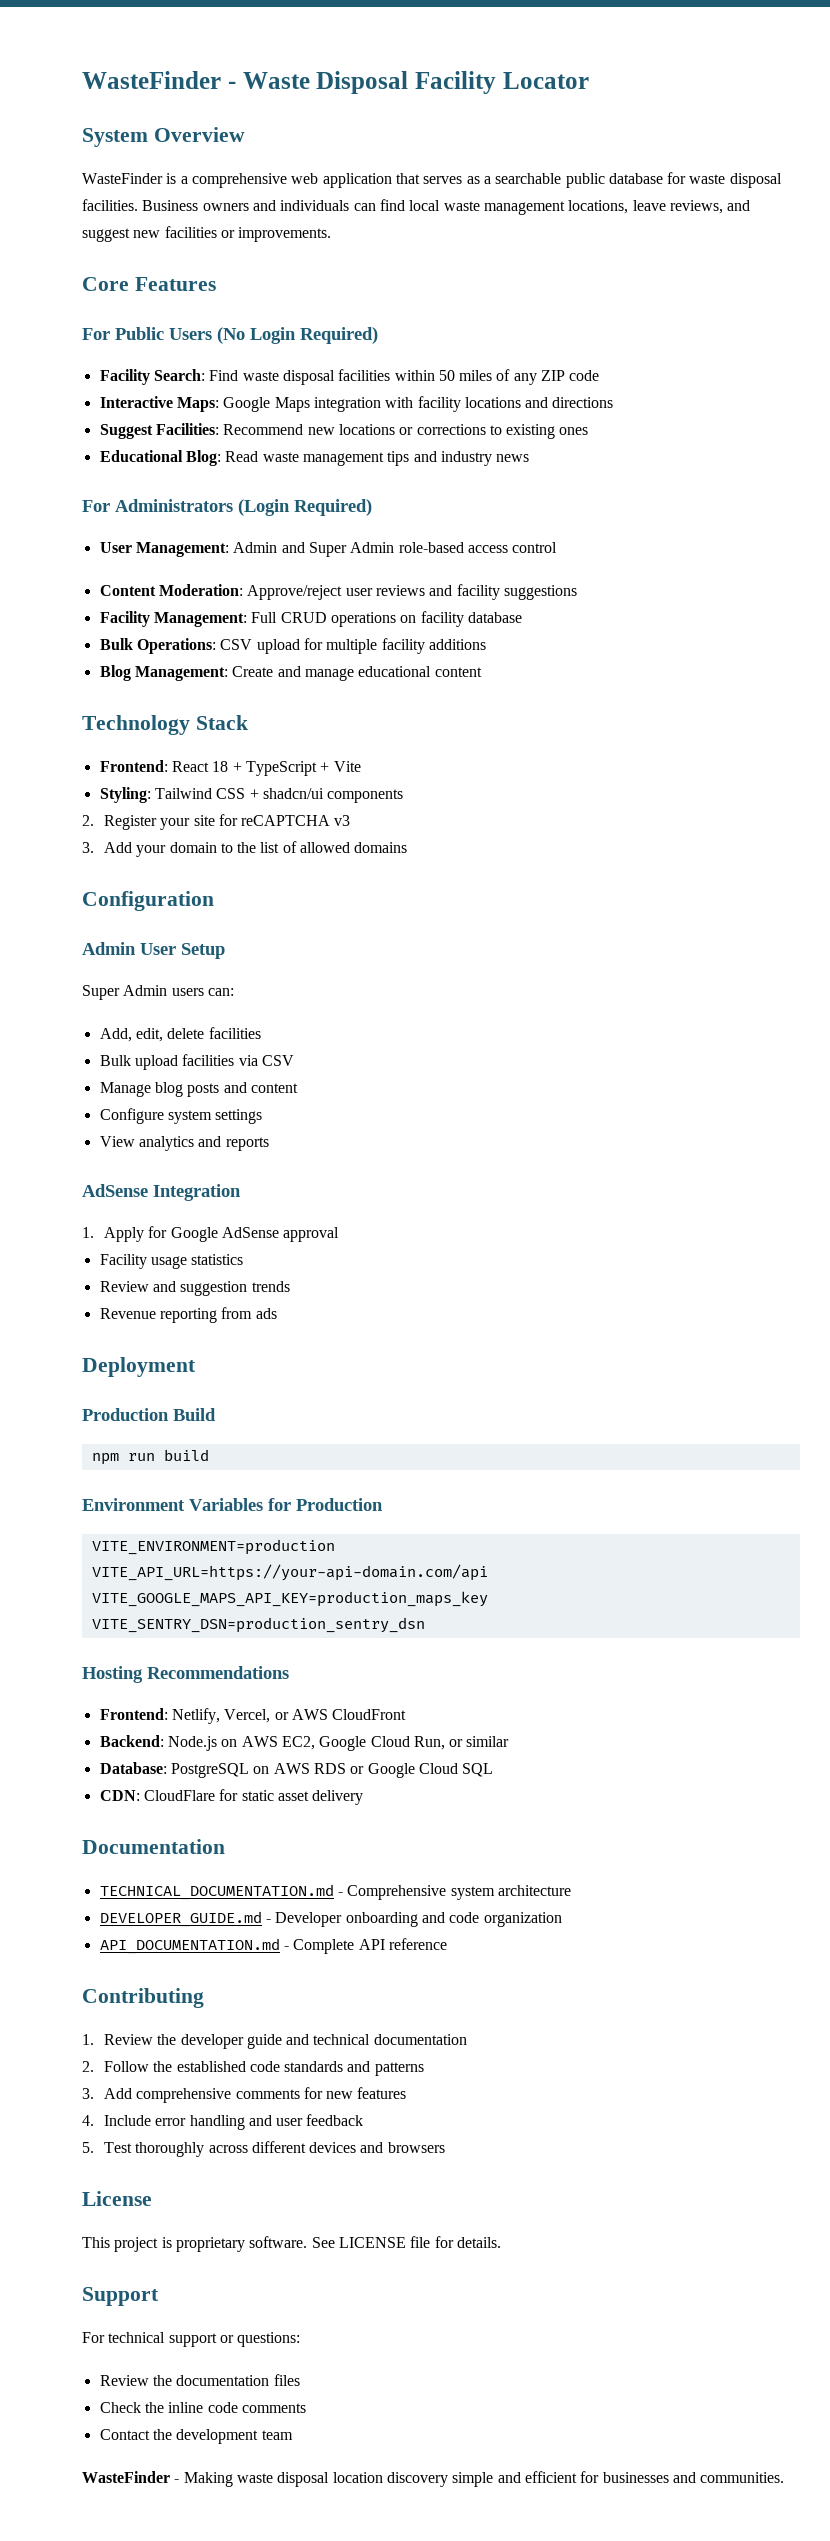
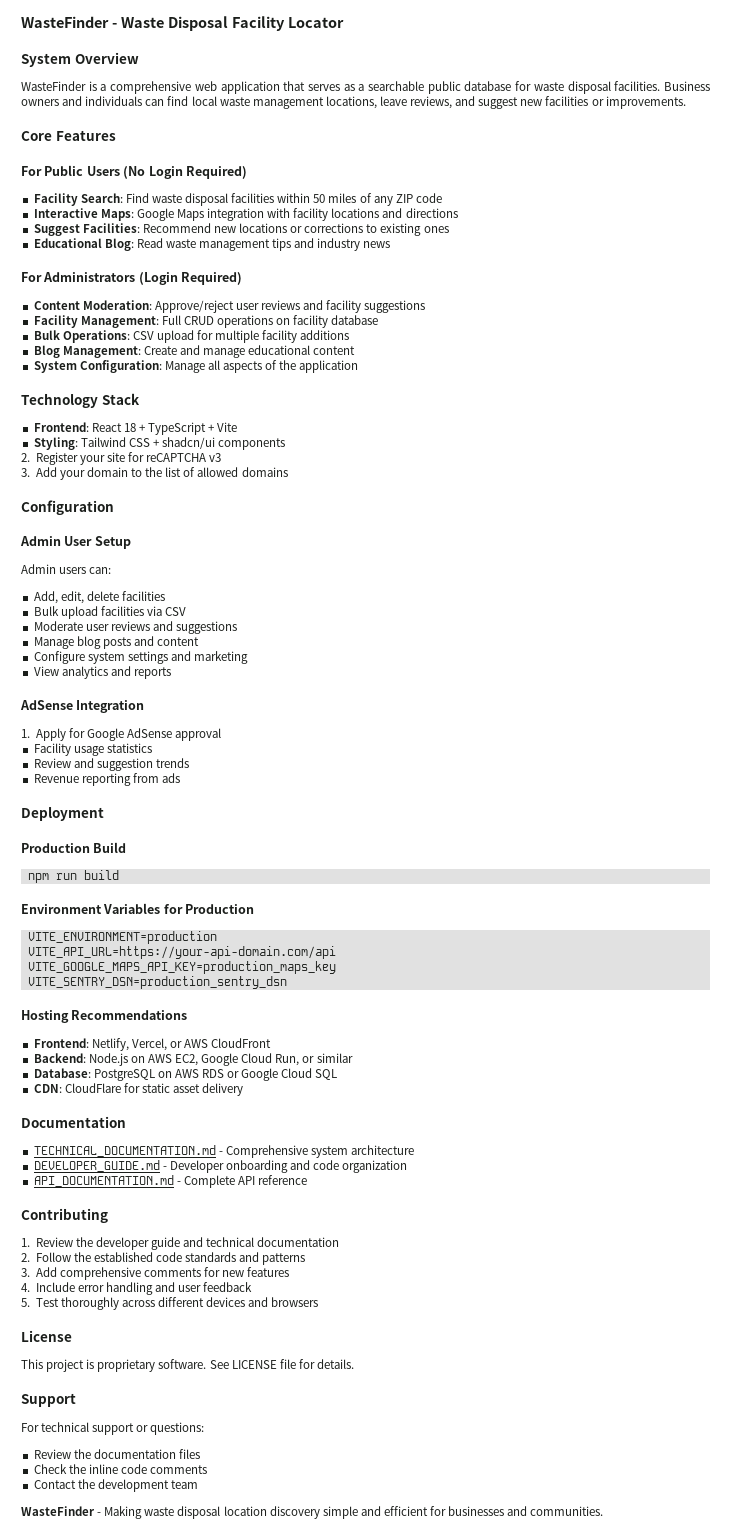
- User Management: Admin and Super Admin role-based access control
+ System Configuration: Manage all aspects of the application
- Super Admin users can:
+ Admin users can:
+ Moderate user reviews and suggestions
- Configure system settings
+ Configure system settings and marketing

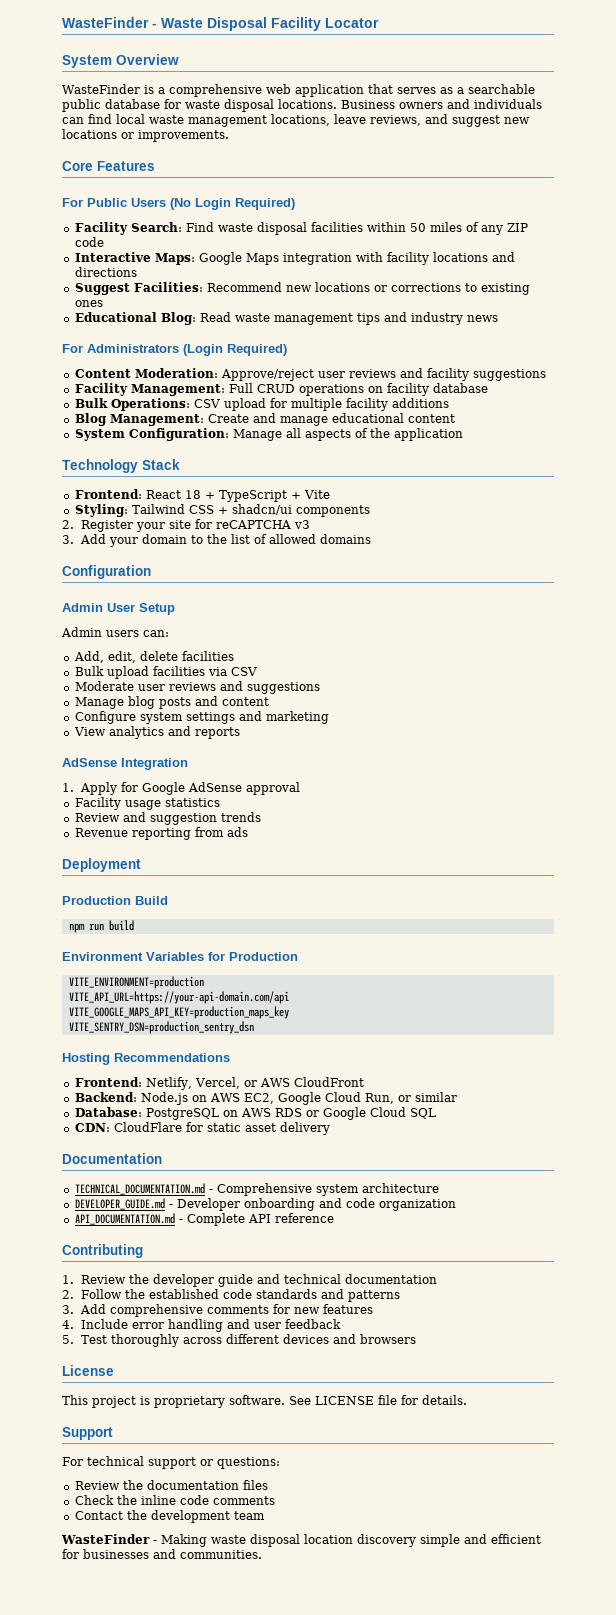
- WasteFinder is a comprehensive web application that serves as a searchable public database for waste disposal facilities.
+ WasteFinder is a comprehensive web application that serves as a searchable public database for waste disposal locations.
- Business owners and individuals can find local waste management locations, leave reviews, and suggest new facilities or improvements.
+ Business owners and individuals can find local waste management locations, leave reviews, and suggest new locations or improvements.

